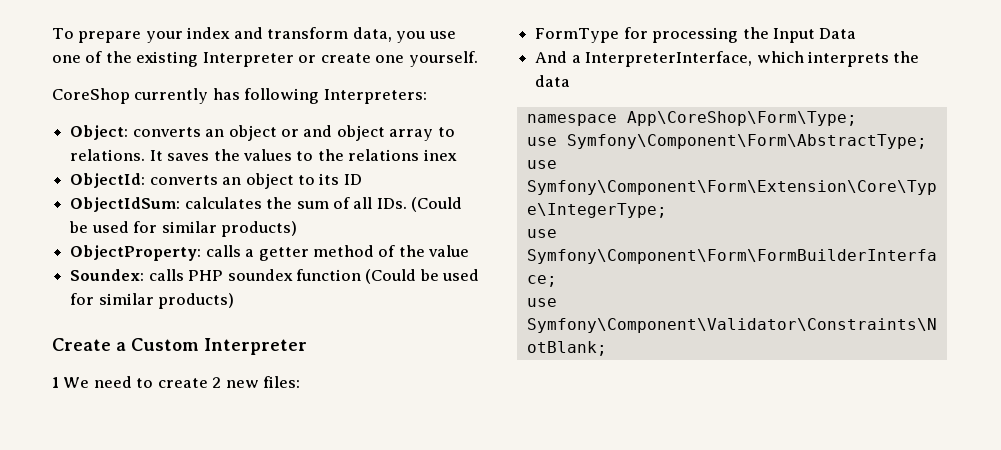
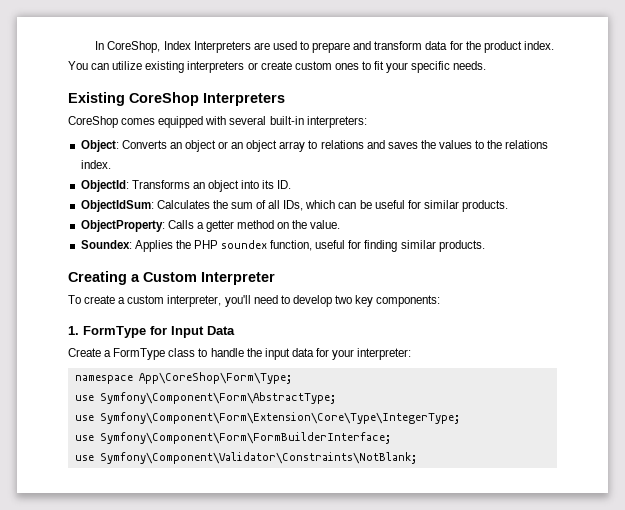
- To prepare your index and transform data, you use one of the existing Interpreter or create one yourself.
- CoreShop currently has following Interpreters:
+ In CoreShop, Index Interpreters are used to prepare and transform data for the product index. You can utilize existing interpreters or create custom ones to fit your specific needs.
+ Existing CoreShop Interpreters
+ CoreShop comes equipped with several built-in interpreters:
- Object: converts an object or and object array to relations. It saves the values to the relations inex
+ Object: Converts an object or an object array to relations and saves the values to the relations index.
- ObjectId: converts an object to its ID
+ ObjectId: Transforms an object into its ID.
- ObjectIdSum: calculates the sum of all IDs. (Could be used for similar products)
+ ObjectIdSum: Calculates the sum of all IDs, which can be useful for similar products.
- ObjectProperty: calls a getter method of the value
- Soundex: calls PHP soundex function (Could be used for similar products)
- Create a Custom Interpreter
- 1 We need to create 2 new files:
- FormType for processing the Input Data
- And a InterpreterInterface, which interprets the data
+ ObjectProperty: Calls a getter method on the value.
+ Soundex: Applies the PHP soundex function, useful for finding similar products.
+ Creating a Custom Interpreter
+ To create a custom interpreter, you'll need to develop two key components:
+ 1. FormType for Input Data
+ Create a FormType class to handle the input data for your interpreter:

